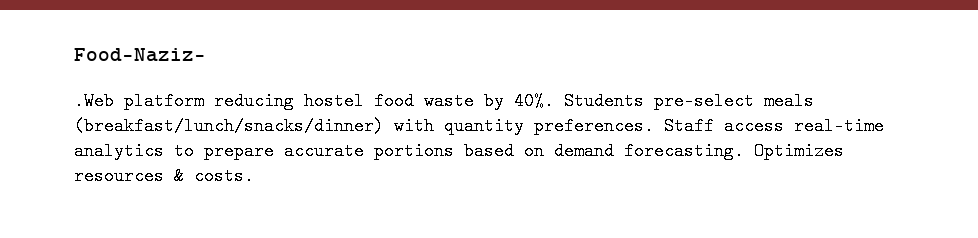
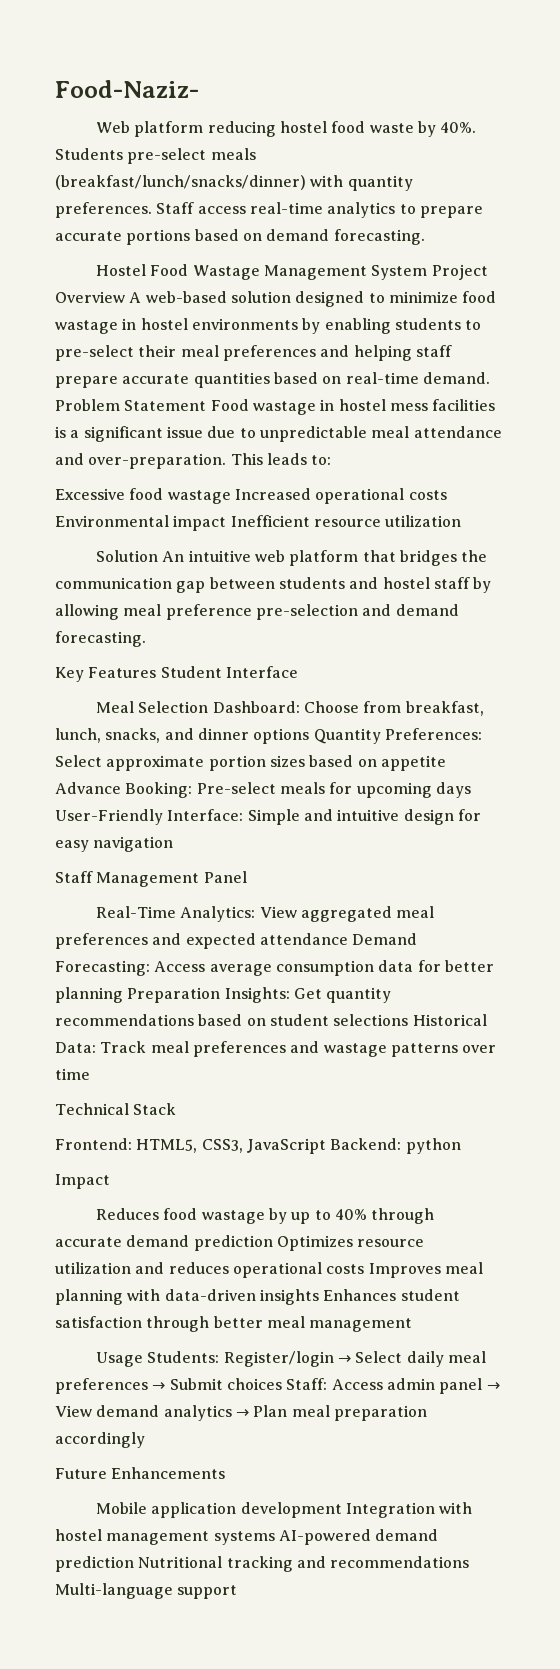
- .Web platform reducing hostel food waste by 40%.
+ Web platform reducing hostel food waste by 40%.
- Staff access real-time analytics to prepare accurate portions based on demand forecasting. Optimizes resources & costs.
+ Staff access real-time analytics to prepare accurate portions based on demand forecasting.
+ Hostel Food Wastage Management System Project Overview A web-based solution designed to minimize food wastage in hostel environments by enabling students to pre-select their meal preferences and helping staff prepare accurate quantities based on real-time demand. Problem Statement Food wastage in hostel mess facilities is a significant issue due to unpredictable meal attendance and over-preparation. This leads to:
+ Excessive food wastage Increased operational costs Environmental impact Inefficient resource utilization
+ Solution An intuitive web platform that bridges the communication gap between students and hostel staff by allowing meal preference pre-selection and demand forecasting.
+ Key Features Student Interface
+ Meal Selection Dashboard: Choose from breakfast, lunch, snacks, and dinner options Quantity Preferences: Select approximate portion sizes based on appetite Advance Booking: Pre-select meals for upcoming days User-Friendly Interface: Simple and intuitive design for easy navigation
+ Staff Management Panel
+ Real-Time Analytics: View aggregated meal preferences and expected attendance Demand Forecasting: Access average consumption data for better planning Preparation Insights: Get quantity recommendations based on student selections Historical Data: Track meal preferences and wastage patterns over time
+ Technical Stack
+ Frontend: HTML5, CSS3, JavaScript Backend: python
+ Impact
+ Reduces food wastage by up to 40% through accurate demand prediction Optimizes resource utilization and reduces operational costs Improves meal planning with data-driven insights Enhances student satisfaction through better meal management
+ Usage Students: Register/login → Select daily meal preferences → Submit choices Staff: Access admin panel → View demand analytics → Plan meal preparation accordingly
+ Future Enhancements
+ Mobile application development Integration with hostel management systems AI-powered demand prediction Nutritional tracking and recommendations Multi-language support

